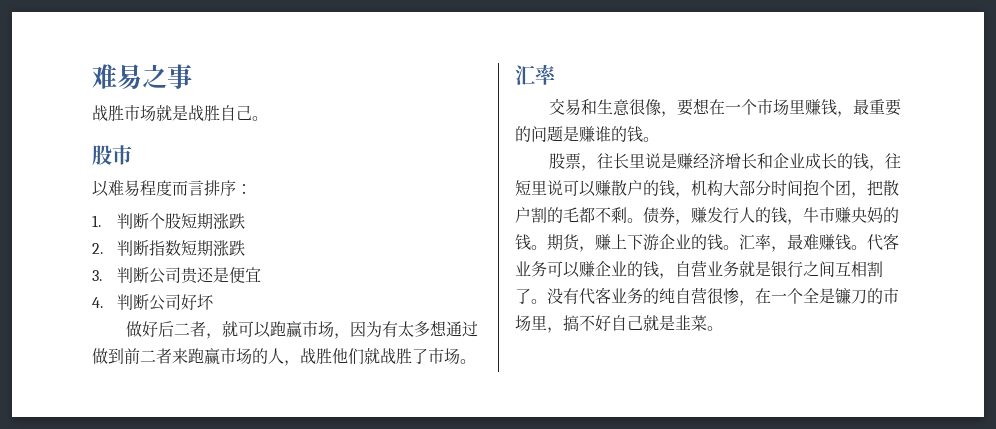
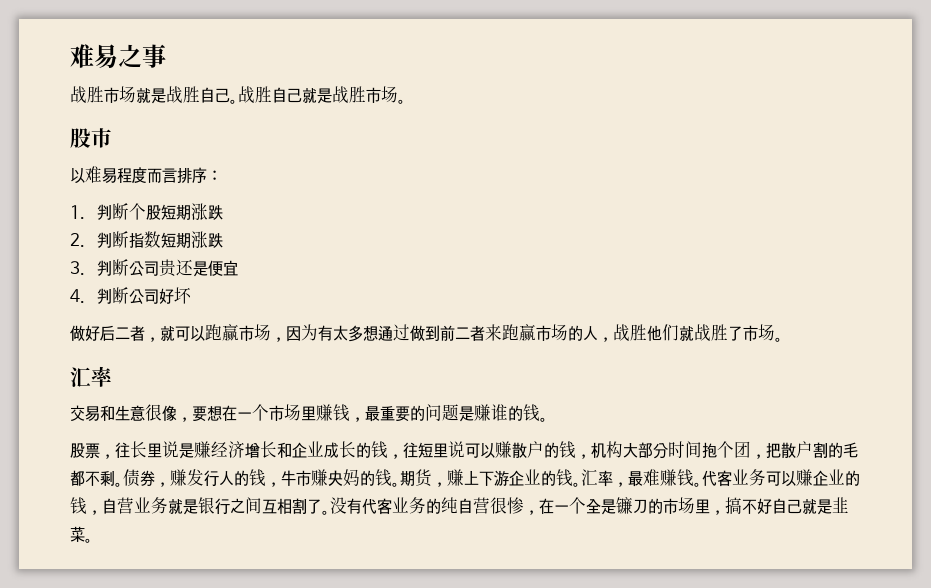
+ 战胜自己就是战胜市场。

